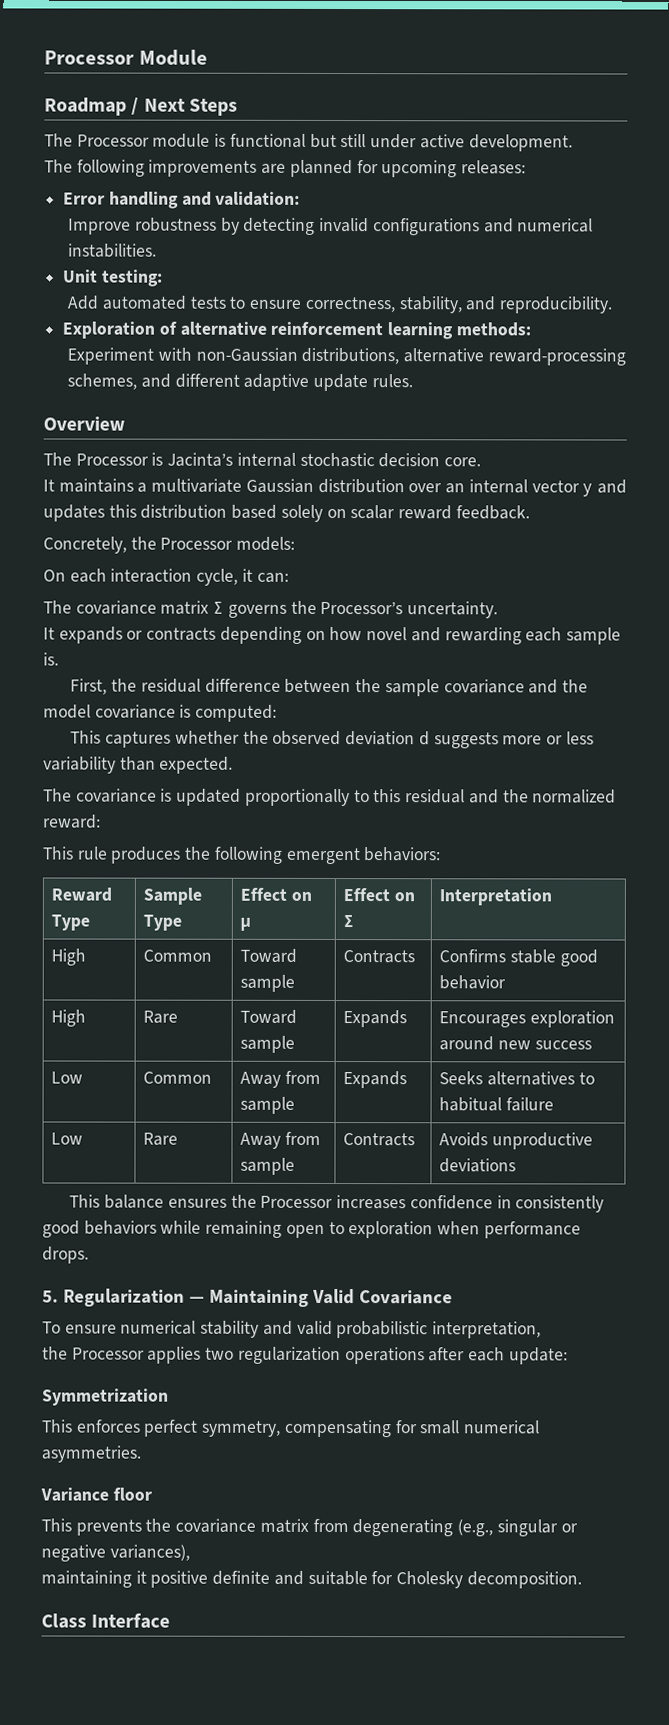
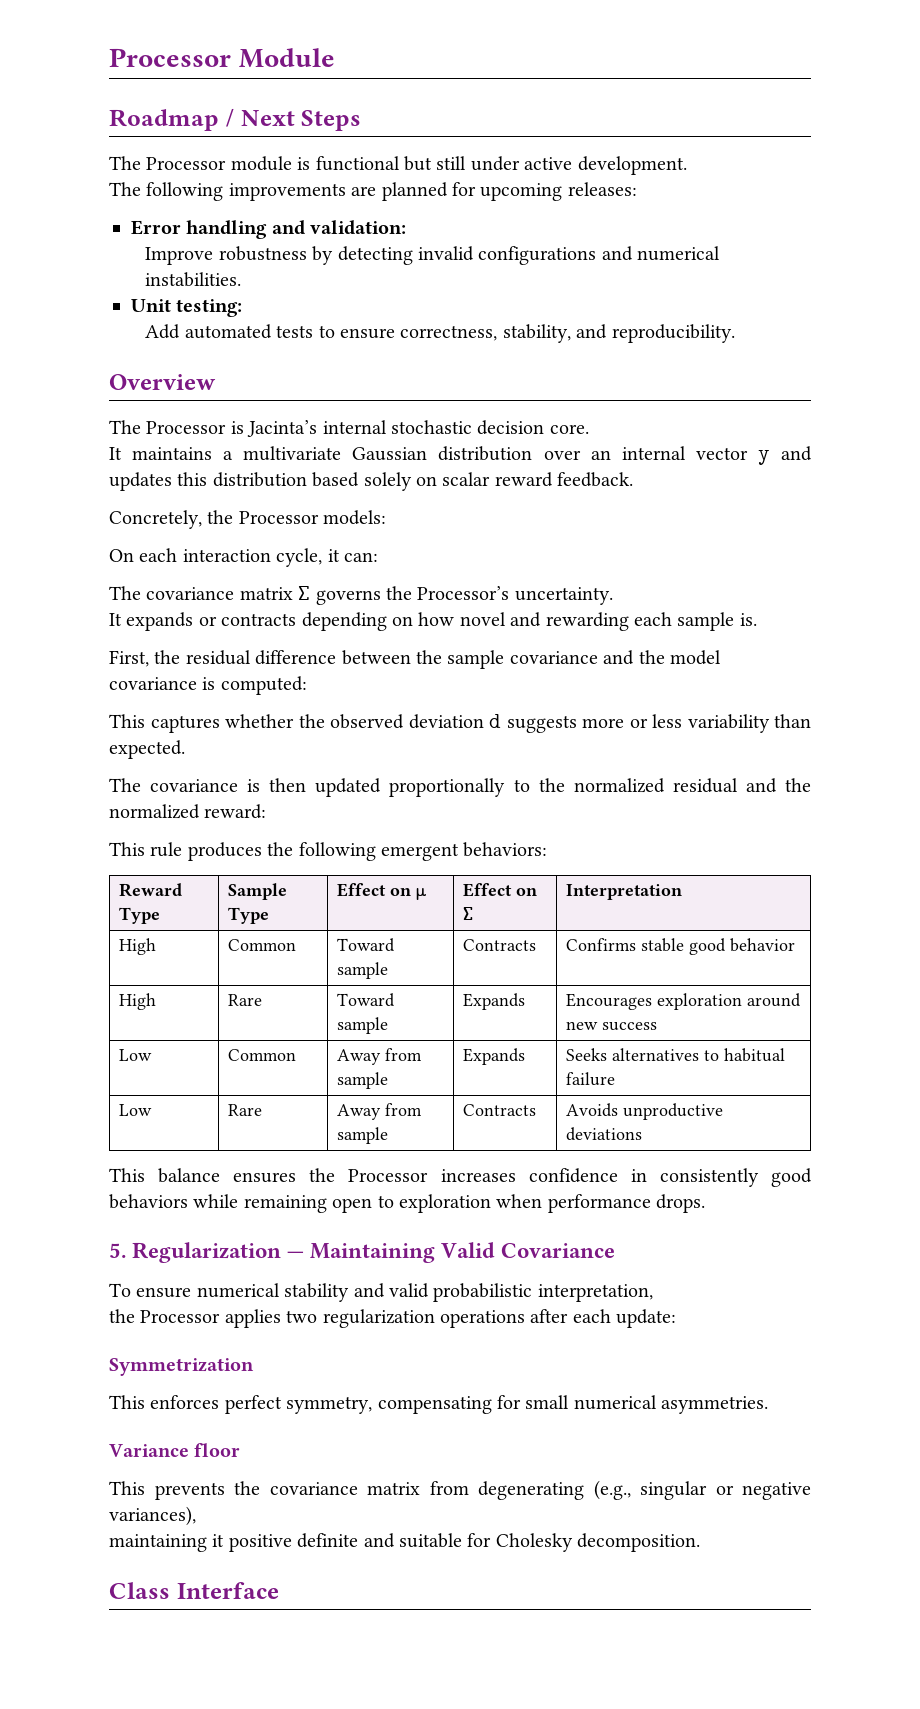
- Exploration of alternative reinforcement learning methods:
- Experiment with non-Gaussian distributions, alternative reward-processing schemes, and different adaptive update rules.
- The covariance is updated proportionally to this residual and the normalized reward:
+ The covariance is then updated proportionally to the normalized residual and the normalized reward:

